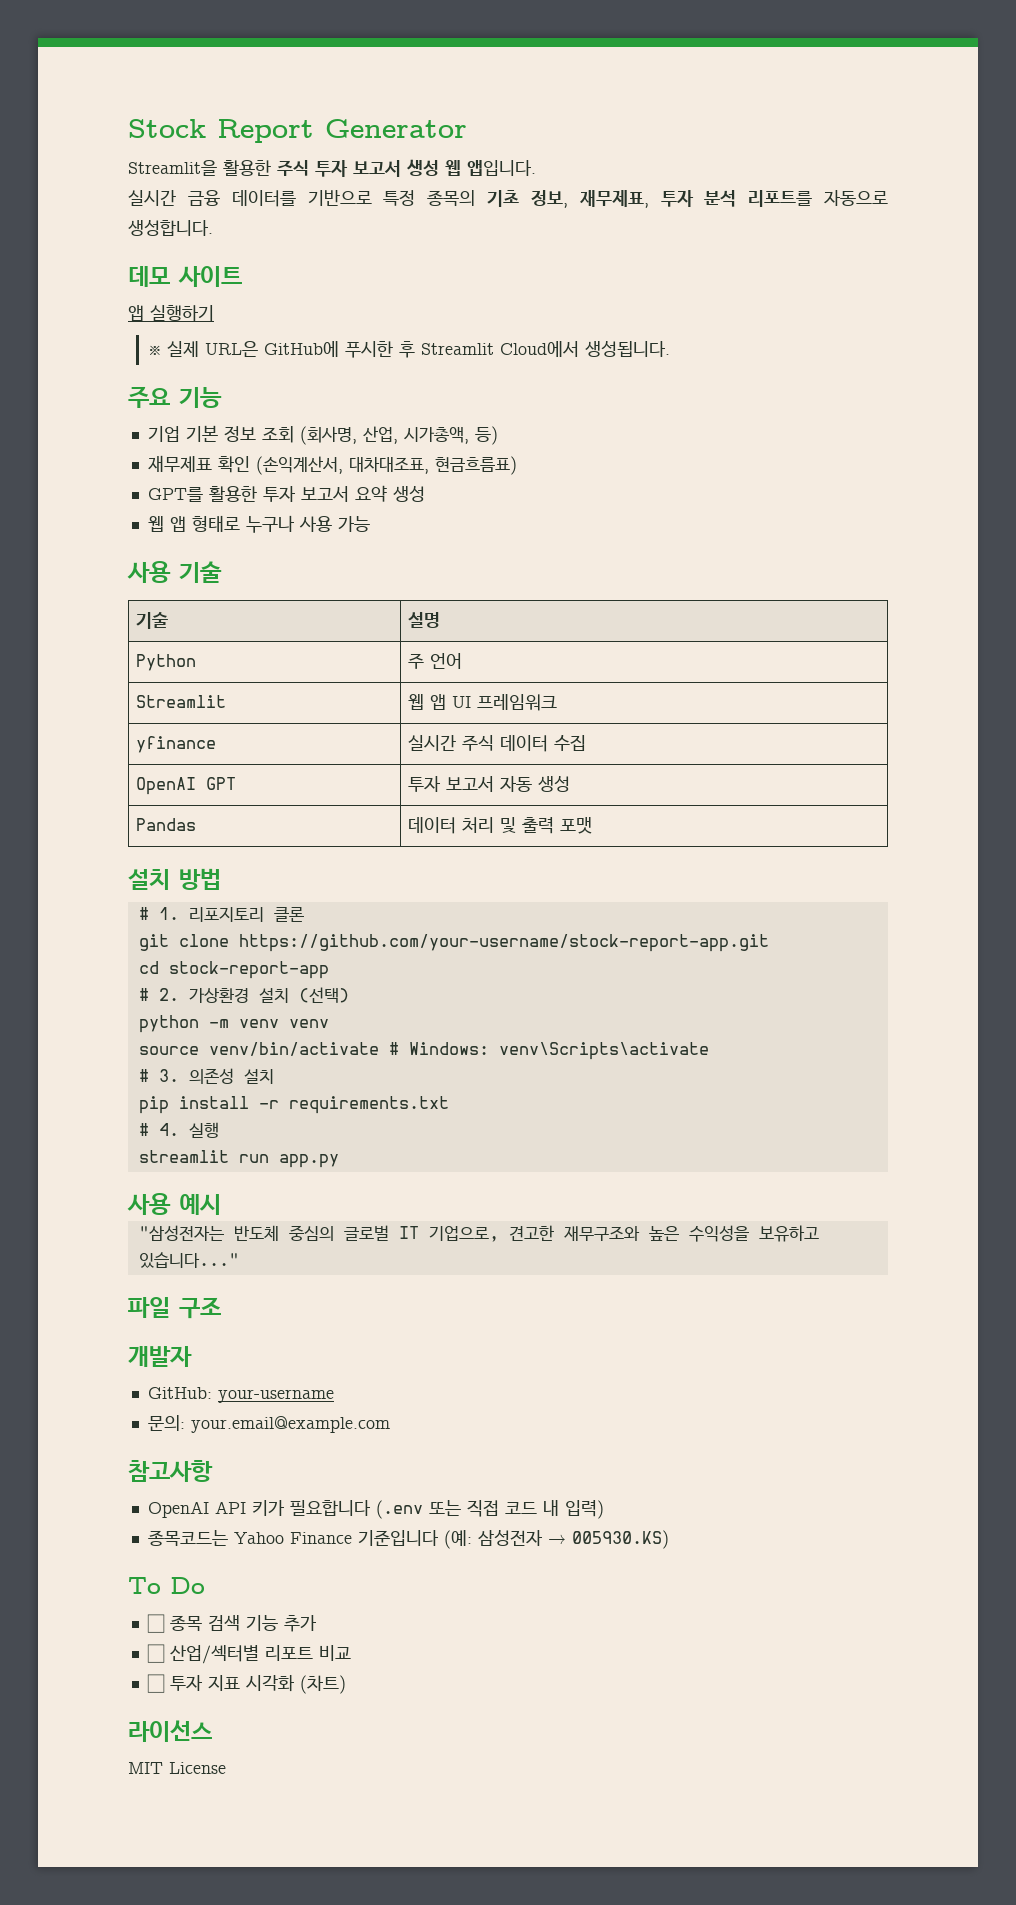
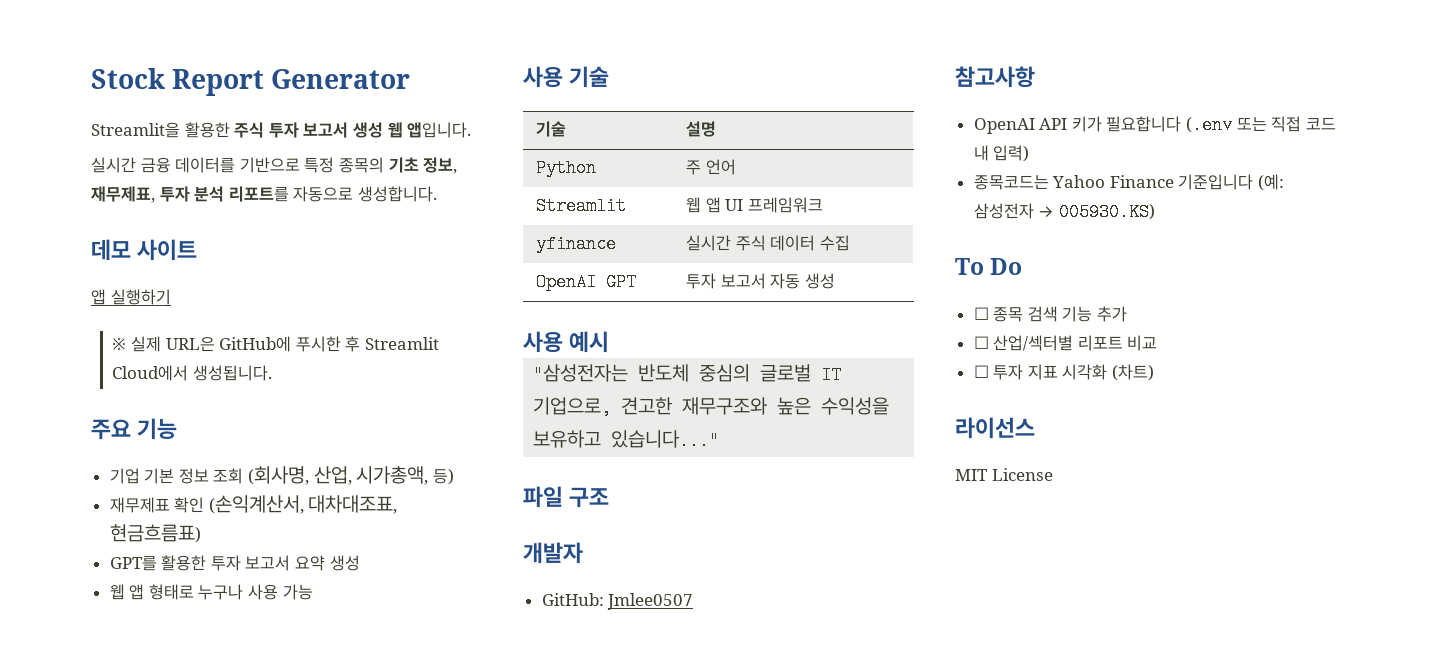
- Pandas | 데이터 처리 및 출력 포맷
- 설치 방법
- # 1. 리포지토리 클론
- git clone https://github.com/your-username/stock-report-app.git
- cd stock-report-app
- # 2. 가상환경 설치 (선택)
- python -m venv venv
- source venv/bin/activate # Windows: venv\Scripts\activate
- # 3. 의존성 설치
- pip install -r requirements.txt
- # 4. 실행
- streamlit run app.py
- GitHub: your-username
- 문의: your.email@example.com
+ GitHub: Jmlee0507

